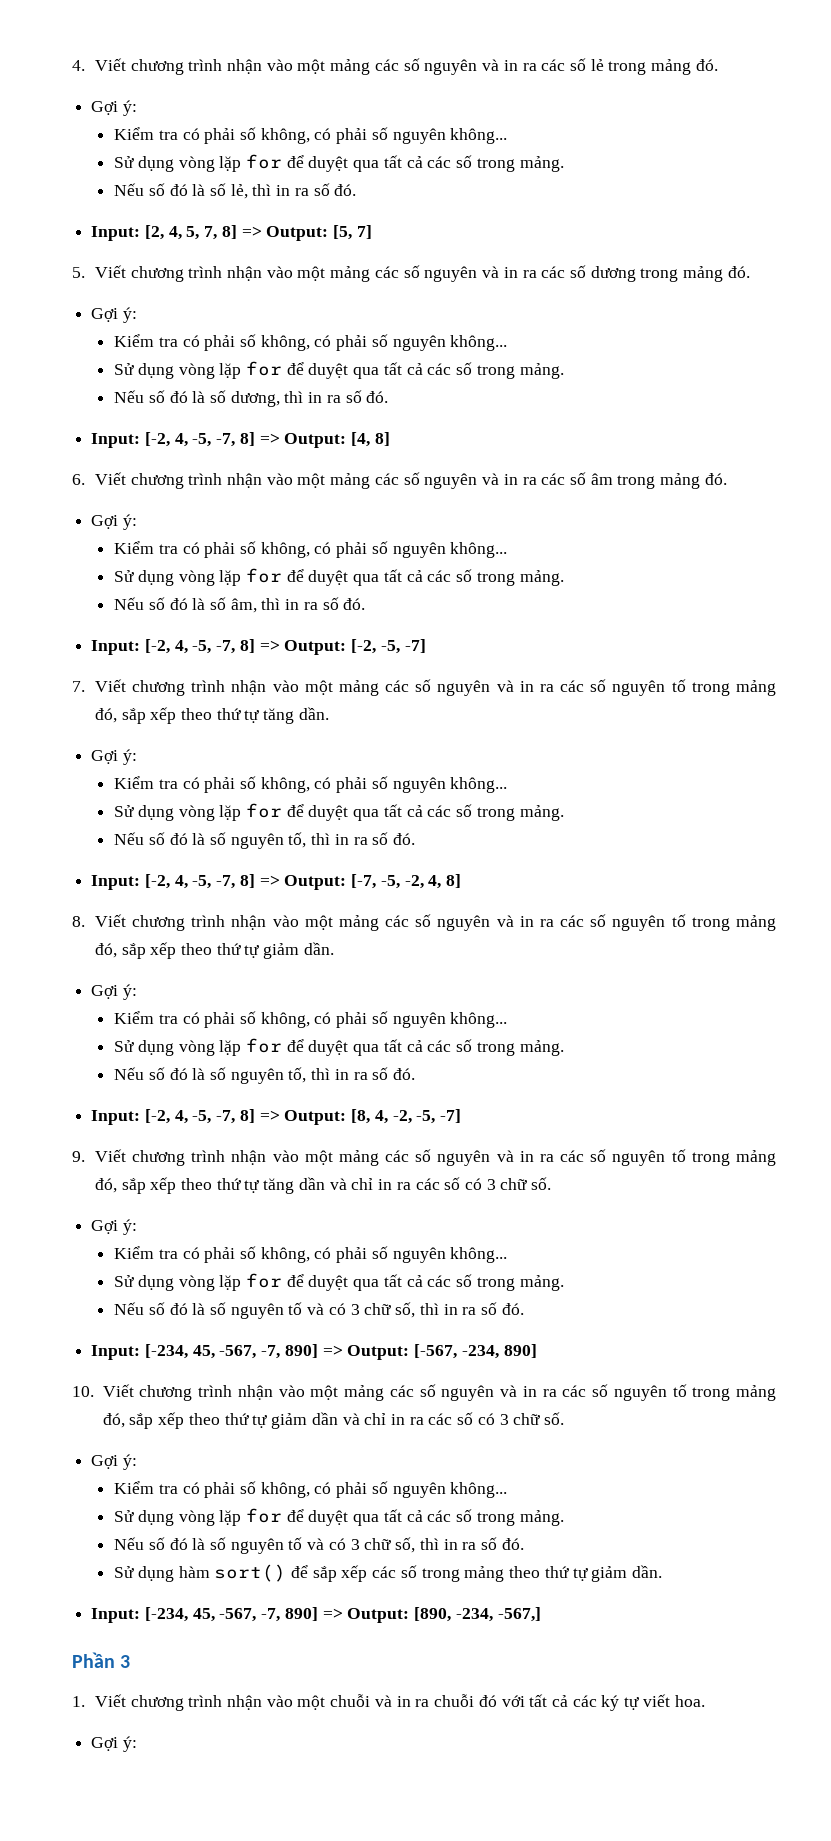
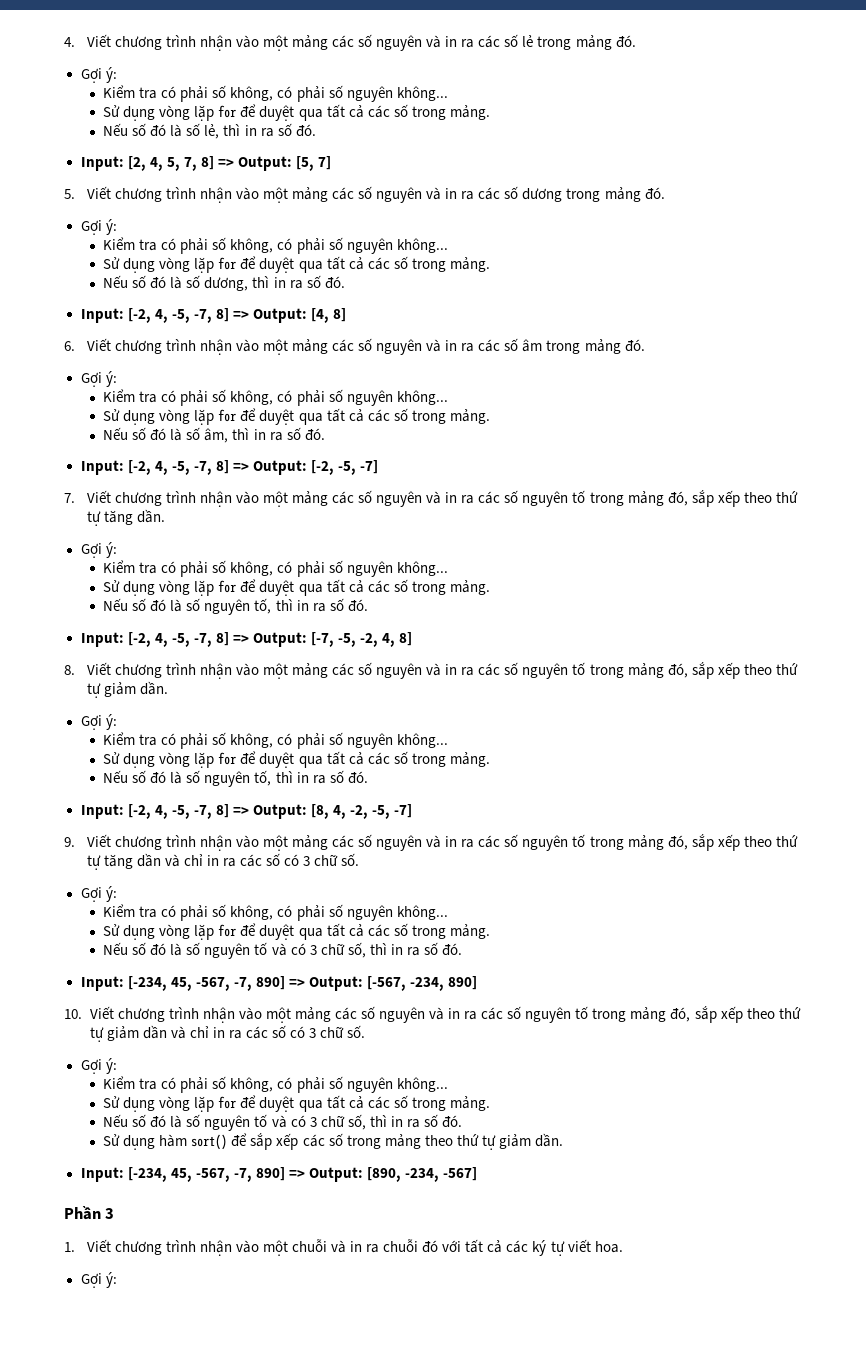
- Input: [-234, 45, -567, -7, 890] => Output: [890, -234, -567,]
+ Input: [-234, 45, -567, -7, 890] => Output: [890, -234, -567]

